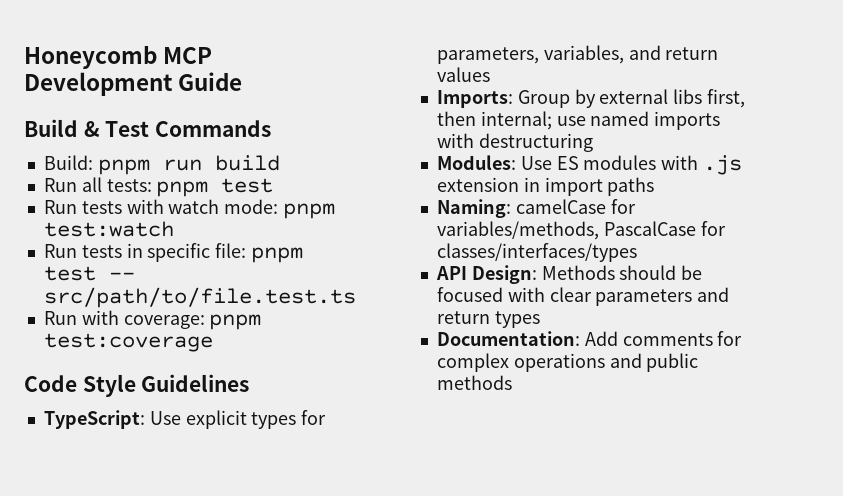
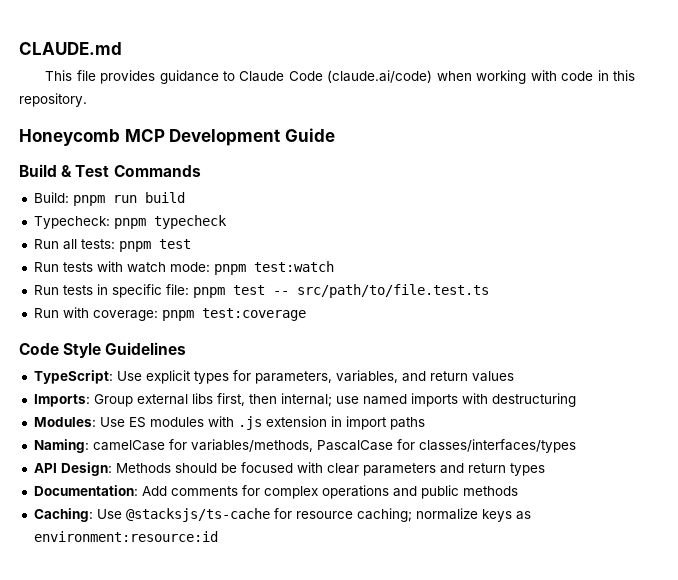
+ CLAUDE.md
+ This file provides guidance to Claude Code (claude.ai/code) when working with code in this repository.
+ Typecheck: pnpm typecheck
- Imports: Group by external libs first, then internal; use named imports with destructuring
+ Imports: Group external libs first, then internal; use named imports with destructuring
+ Caching: Use @stacksjs/ts-cache for resource caching; normalize keys as environment:resource:id

